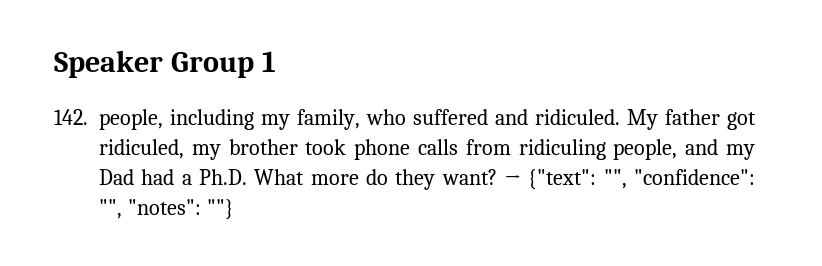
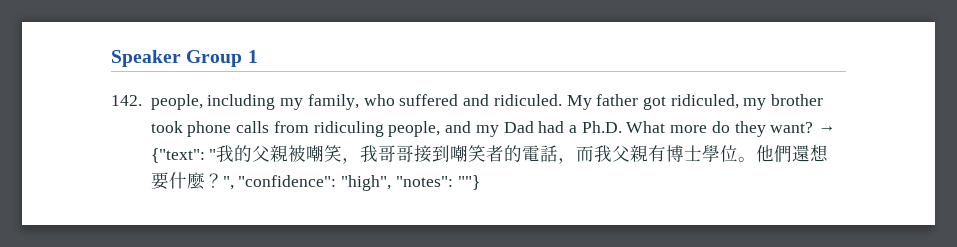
- → {"text": "", "confidence": "", "notes": ""}
+ → {"text": "我的父親被嘲笑，我哥哥接到嘲笑者的電話，而我父親有博士學位。他們還想要什麼？", "confidence": "high", "notes": ""}

